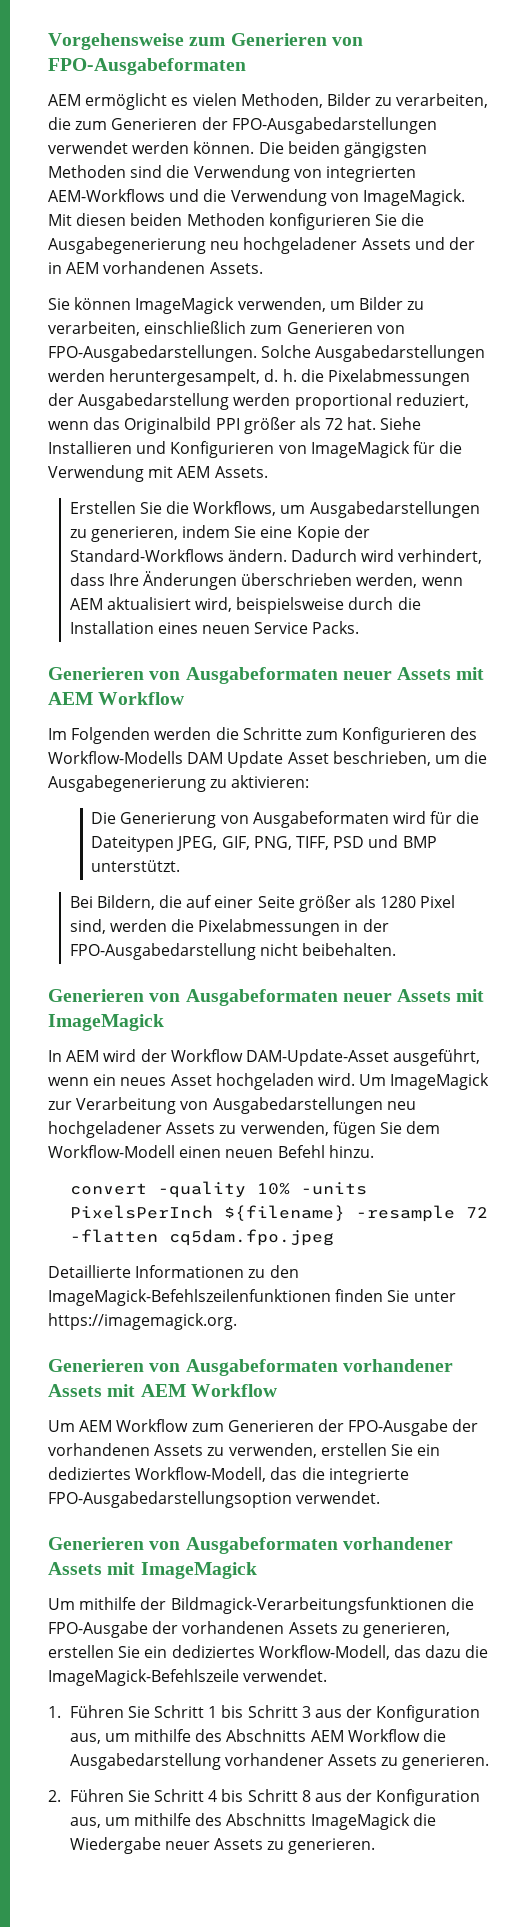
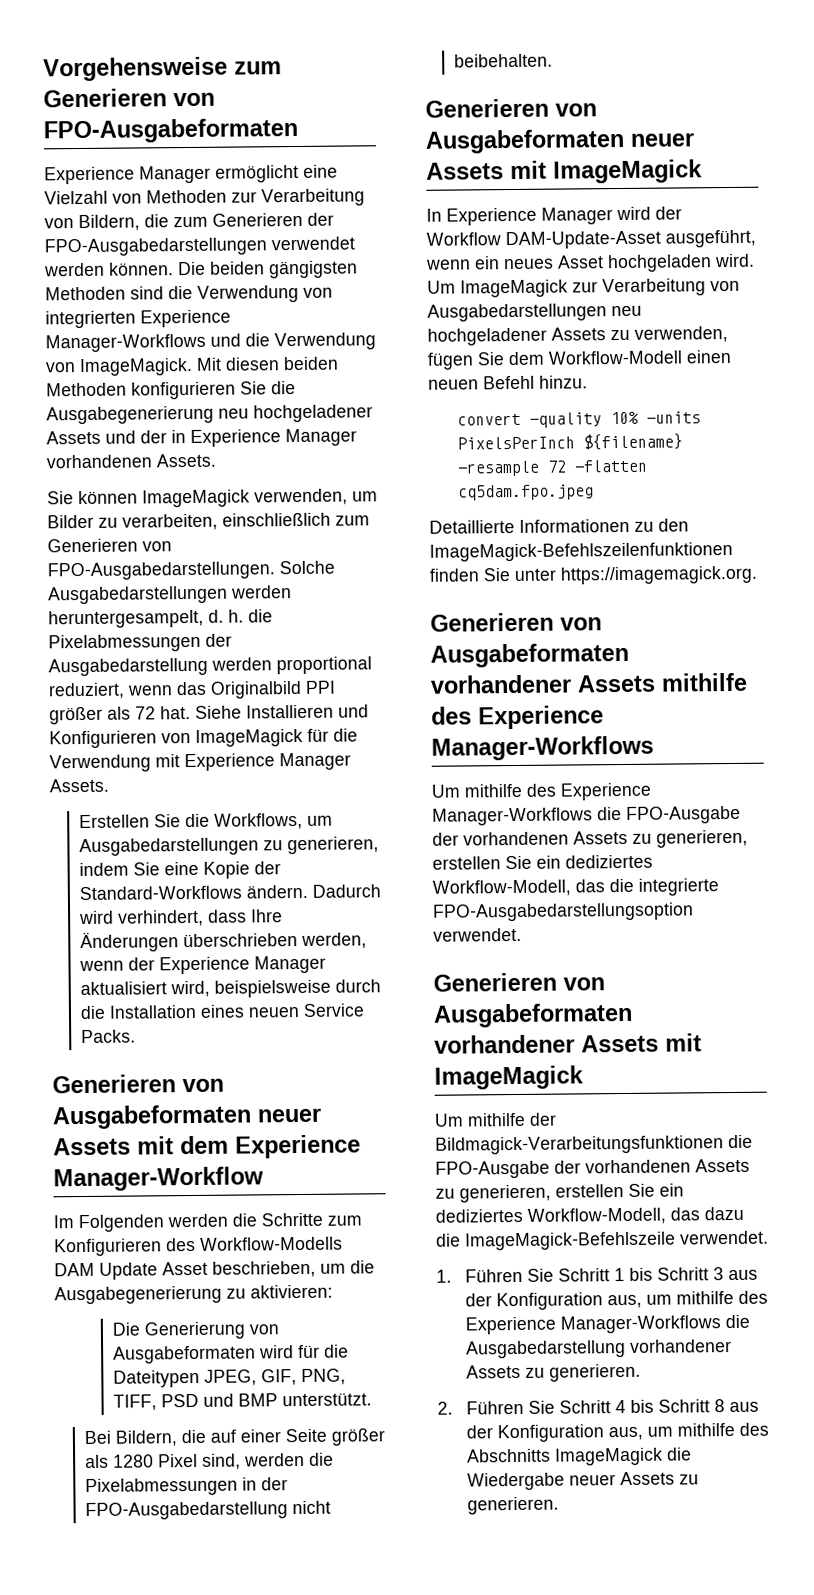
- AEM ermöglicht es vielen Methoden, Bilder zu verarbeiten, die zum Generieren der FPO-Ausgabedarstellungen verwendet werden können.
+ Experience Manager ermöglicht eine Vielzahl von Methoden zur Verarbeitung von Bildern, die zum Generieren der FPO-Ausgabedarstellungen verwendet werden können.
- Die beiden gängigsten Methoden sind die Verwendung von integrierten AEM-Workflows und die Verwendung von ImageMagick.
+ Die beiden gängigsten Methoden sind die Verwendung von integrierten Experience Manager-Workflows und die Verwendung von ImageMagick.
- Mit diesen beiden Methoden konfigurieren Sie die Ausgabegenerierung neu hochgeladener Assets und der in AEM vorhandenen Assets.
+ Mit diesen beiden Methoden konfigurieren Sie die Ausgabegenerierung neu hochgeladener Assets und der in Experience Manager vorhandenen Assets.
- Siehe Installieren und Konfigurieren von ImageMagick für die Verwendung mit AEM Assets.
+ Siehe Installieren und Konfigurieren von ImageMagick für die Verwendung mit Experience Manager Assets.
- Dadurch wird verhindert, dass Ihre Änderungen überschrieben werden, wenn AEM aktualisiert wird, beispielsweise durch die Installation eines neuen Service Packs.
+ Dadurch wird verhindert, dass Ihre Änderungen überschrieben werden, wenn der Experience Manager aktualisiert wird, beispielsweise durch die Installation eines neuen Service Packs.
- Generieren von Ausgabeformaten neuer Assets mit AEM Workflow
+ Generieren von Ausgabeformaten neuer Assets mit dem Experience Manager-Workflow
- In AEM wird der Workflow DAM-Update-Asset ausgeführt, wenn ein neues Asset hochgeladen wird.
+ In Experience Manager wird der Workflow DAM-Update-Asset ausgeführt, wenn ein neues Asset hochgeladen wird.
- Generieren von Ausgabeformaten vorhandener Assets mit AEM Workflow
- Um AEM Workflow zum Generieren der FPO-Ausgabe der vorhandenen Assets zu verwenden, erstellen Sie ein dediziertes Workflow-Modell, das die integrierte FPO-Ausgabedarstellungsoption verwendet.
+ Generieren von Ausgabeformaten vorhandener Assets mithilfe des Experience Manager-Workflows
+ Um mithilfe des Experience Manager-Workflows die FPO-Ausgabe der vorhandenen Assets zu generieren, erstellen Sie ein dediziertes Workflow-Modell, das die integrierte FPO-Ausgabedarstellungsoption verwendet.
- 1. Führen Sie Schritt 1 bis Schritt 3 aus der Konfiguration aus, um mithilfe des Abschnitts AEM Workflow die Ausgabedarstellung vorhandener Assets zu generieren.
+ 1. Führen Sie Schritt 1 bis Schritt 3 aus der Konfiguration aus, um mithilfe des Experience Manager-Workflows die Ausgabedarstellung vorhandener Assets zu generieren.

